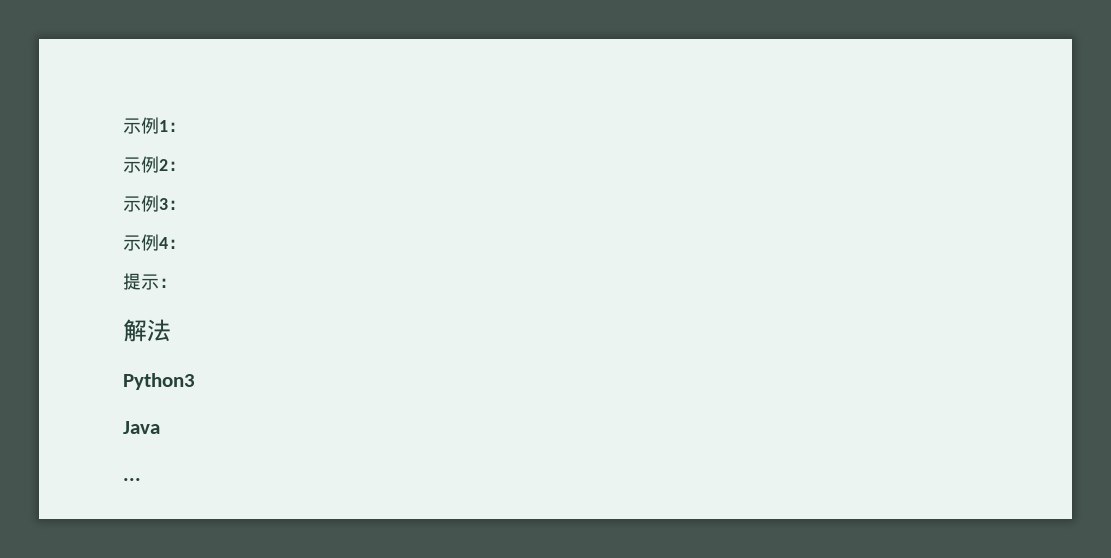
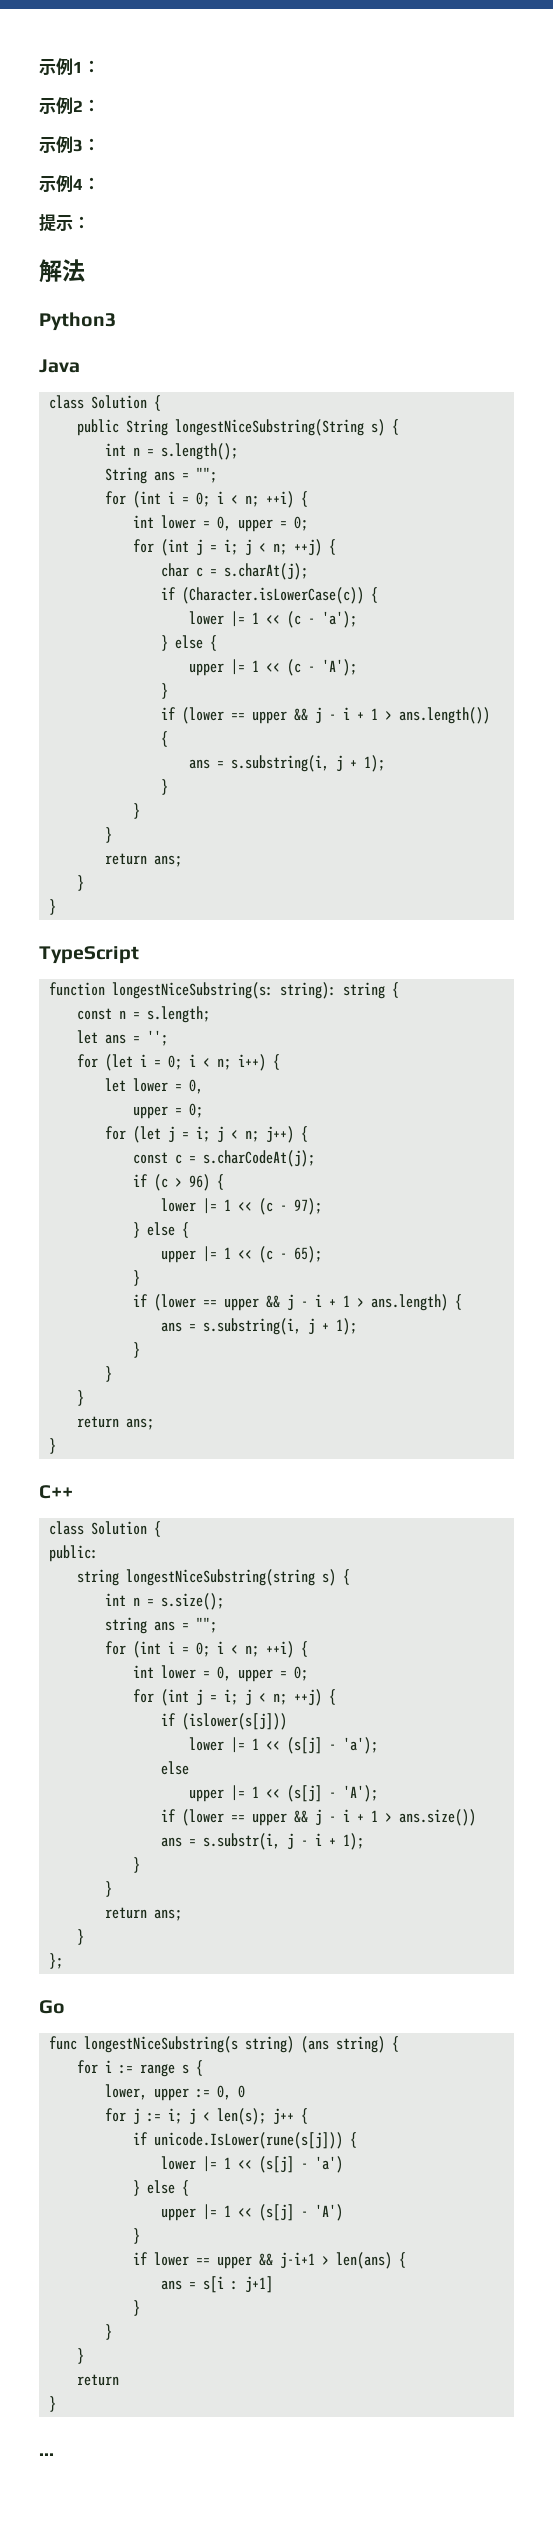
  Java
+ class Solution {
+ public String longestNiceSubstring(String s) {
+ int n = s.length();
+ String ans = "";
+ for (int i = 0; i < n; ++i) {
+ int lower = 0, upper = 0;
+ for (int j = i; j < n; ++j) {
+ char c = s.charAt(j);
+ if (Character.isLowerCase(c)) {
+ lower |= 1 << (c - 'a');
+ } else {
+ upper |= 1 << (c - 'A');
+ }
+ if (lower == upper && j - i + 1 > ans.length()) {
+ ans = s.substring(i, j + 1);
+ }
+ }
+ }
+ return ans;
+ }
+ }
+ TypeScript
+ function longestNiceSubstring(s: string): string {
+ const n = s.length;
+ let ans = '';
+ for (let i = 0; i < n; i++) {
+ let lower = 0,
+ upper = 0;
+ for (let j = i; j < n; j++) {
+ const c = s.charCodeAt(j);
+ if (c > 96) {
+ lower |= 1 << (c - 97);
+ } else {
+ upper |= 1 << (c - 65);
+ }
+ if (lower == upper && j - i + 1 > ans.length) {
+ ans = s.substring(i, j + 1);
+ }
+ }
+ }
+ return ans;
+ }
+ C++
+ class Solution {
+ public:
+ string longestNiceSubstring(string s) {
+ int n = s.size();
+ string ans = "";
+ for (int i = 0; i < n; ++i) {
+ int lower = 0, upper = 0;
+ for (int j = i; j < n; ++j) {
+ if (islower(s[j]))
+ lower |= 1 << (s[j] - 'a');
+ else
+ upper |= 1 << (s[j] - 'A');
+ if (lower == upper && j - i + 1 > ans.size()) ans = s.substr(i, j - i + 1);
+ }
+ }
+ return ans;
+ }
+ };
+ Go
+ func longestNiceSubstring(s string) (ans string) {
+ for i := range s {
+ lower, upper := 0, 0
+ for j := i; j < len(s); j++ {
+ if unicode.IsLower(rune(s[j])) {
+ lower |= 1 << (s[j] - 'a')
+ } else {
+ upper |= 1 << (s[j] - 'A')
+ }
+ if lower == upper && j-i+1 > len(ans) {
+ ans = s[i : j+1]
+ }
+ }
+ }
+ return
+ }

